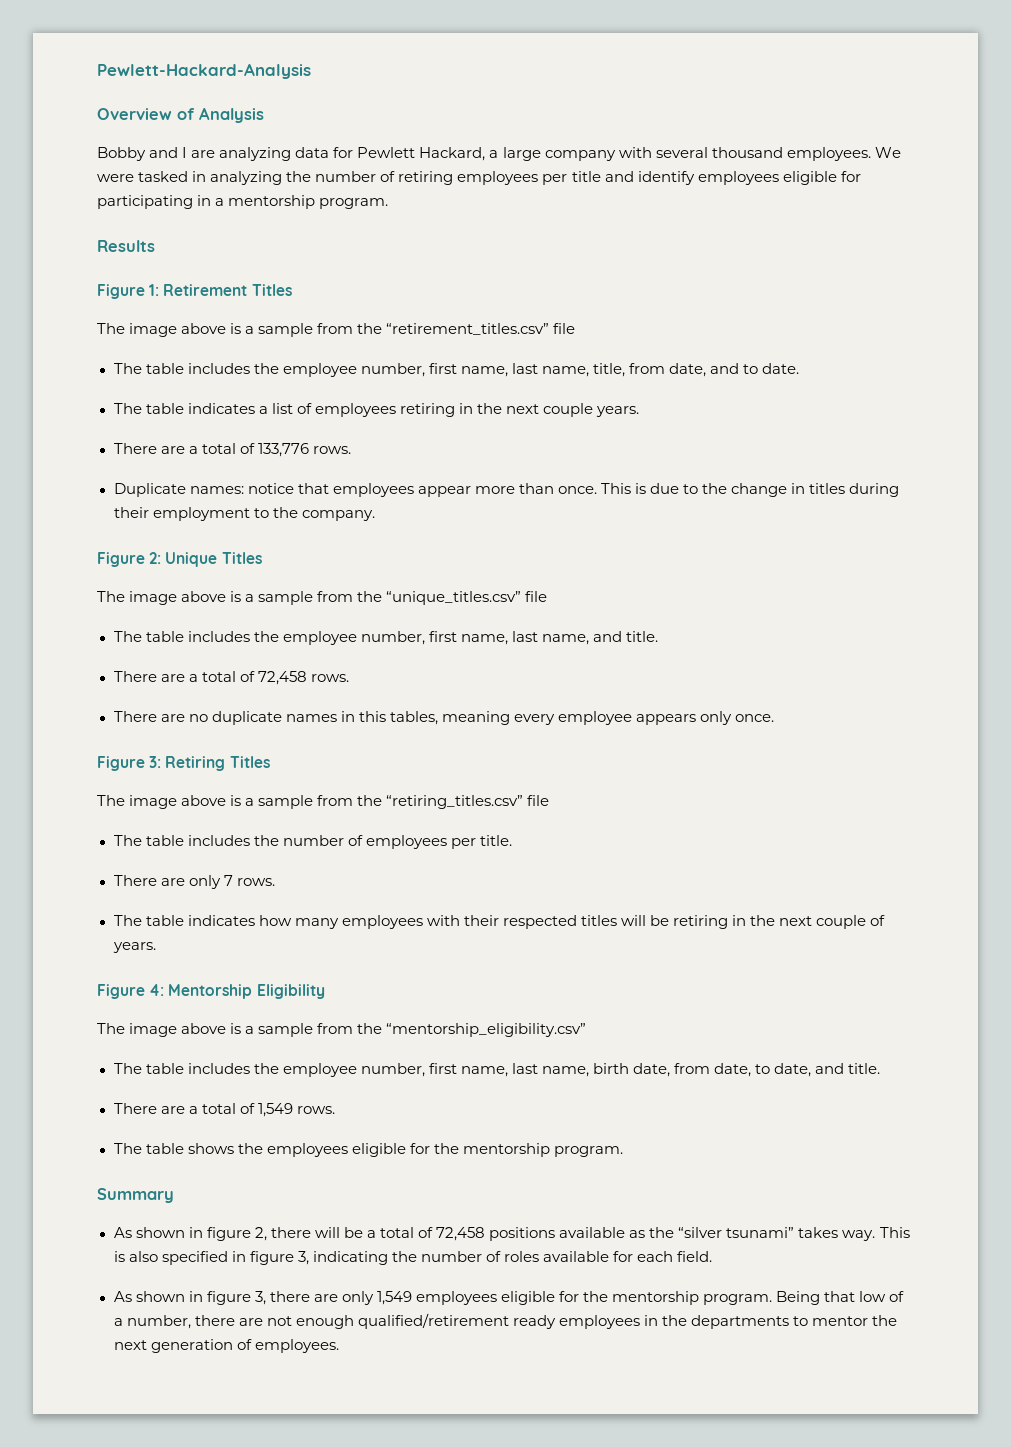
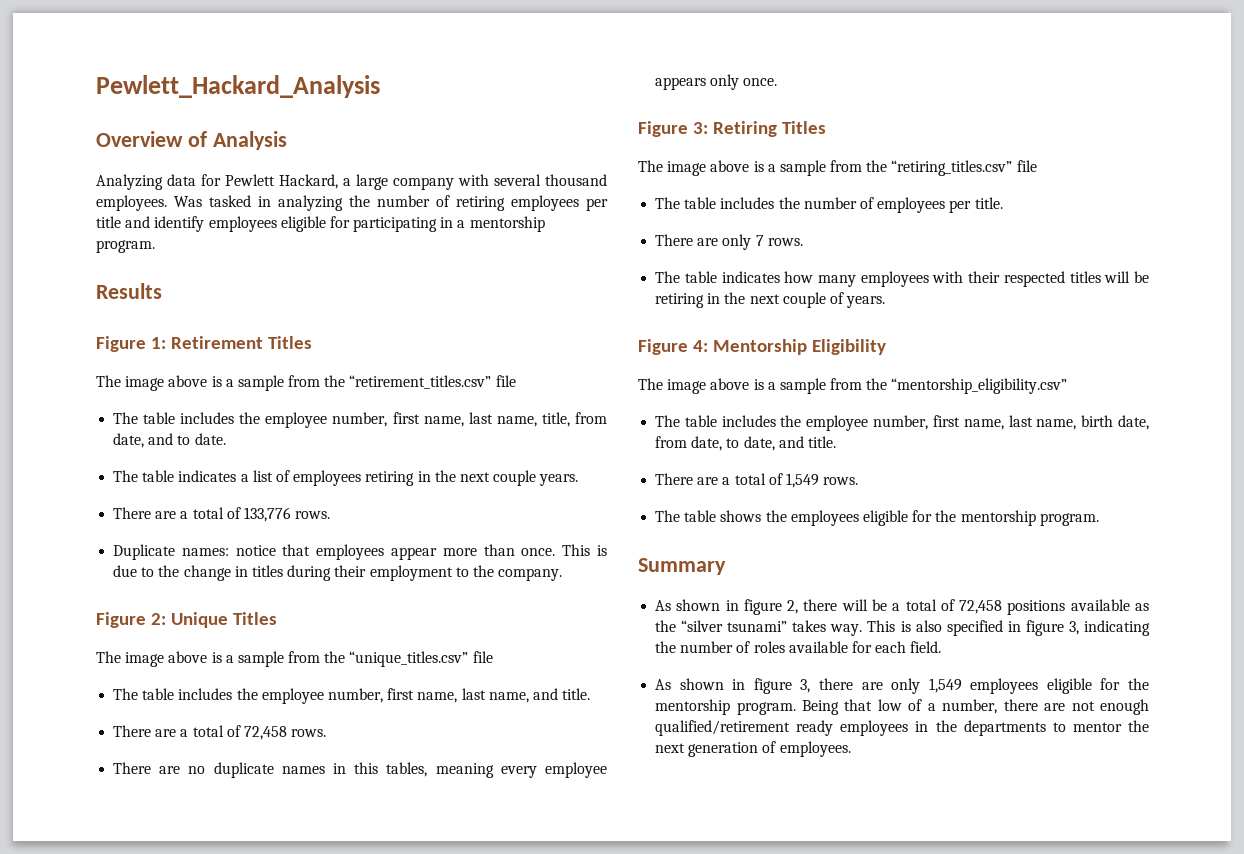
- Pewlett-Hackard-Analysis
+ Pewlett_Hackard_Analysis
- Bobby and I are analyzing data for Pewlett Hackard, a large company with several thousand employees.
+ Analyzing data for Pewlett Hackard, a large company with several thousand employees.
- We were tasked in analyzing the number of retiring employees per title and identify employees eligible for participating in a mentorship program.
+ Was tasked in analyzing the number of retiring employees per title and identify employees eligible for participating in a mentorship program.

